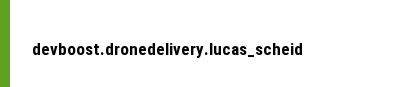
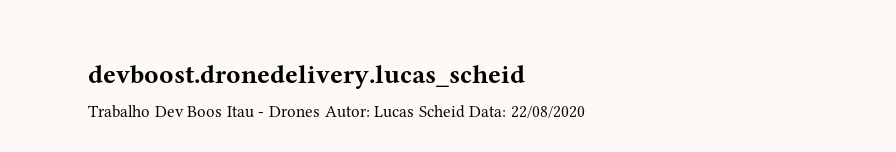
+ Trabalho Dev Boos Itau - Drones Autor: Lucas Scheid Data: 22/08/2020

